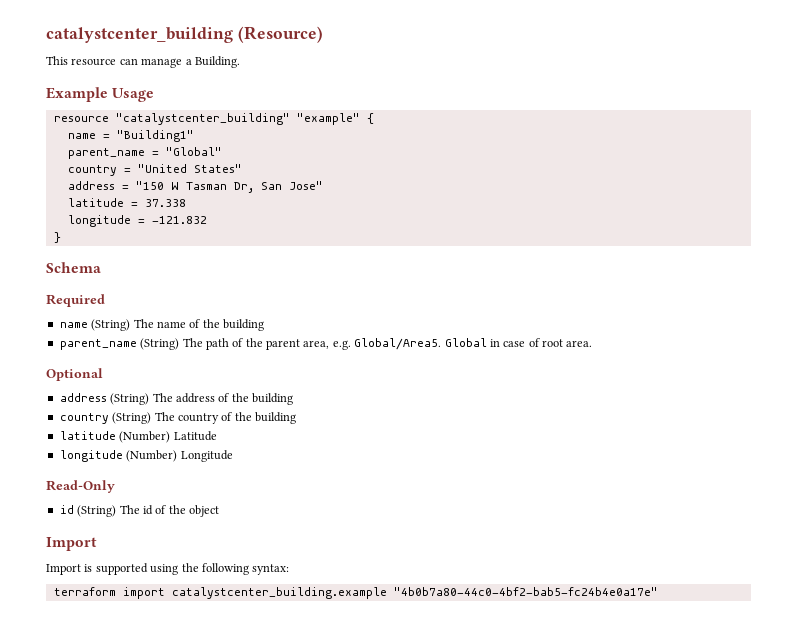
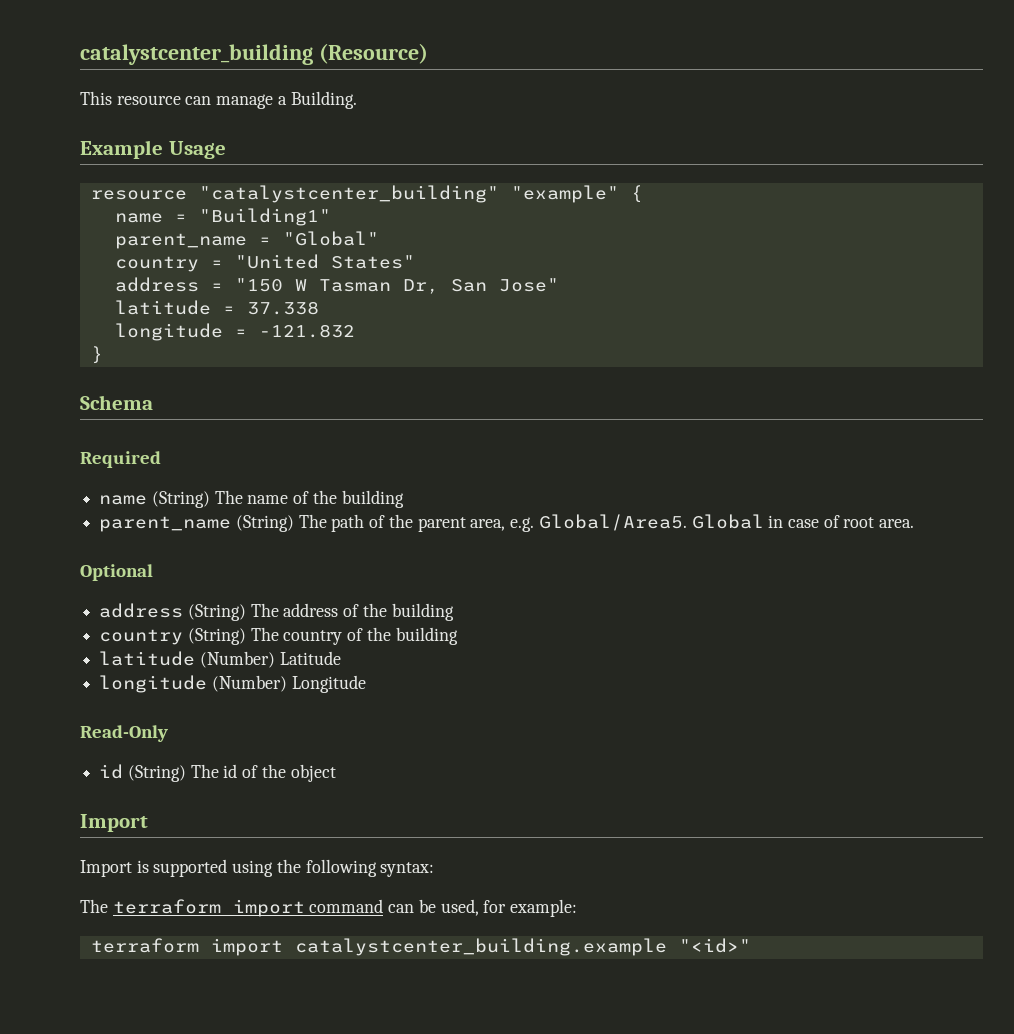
+ The terraform import command can be used, for example:
- terraform import catalystcenter_building.example "4b0b7a80-44c0-4bf2-bab5-fc24b4e0a17e"
+ terraform import catalystcenter_building.example "<id>"

